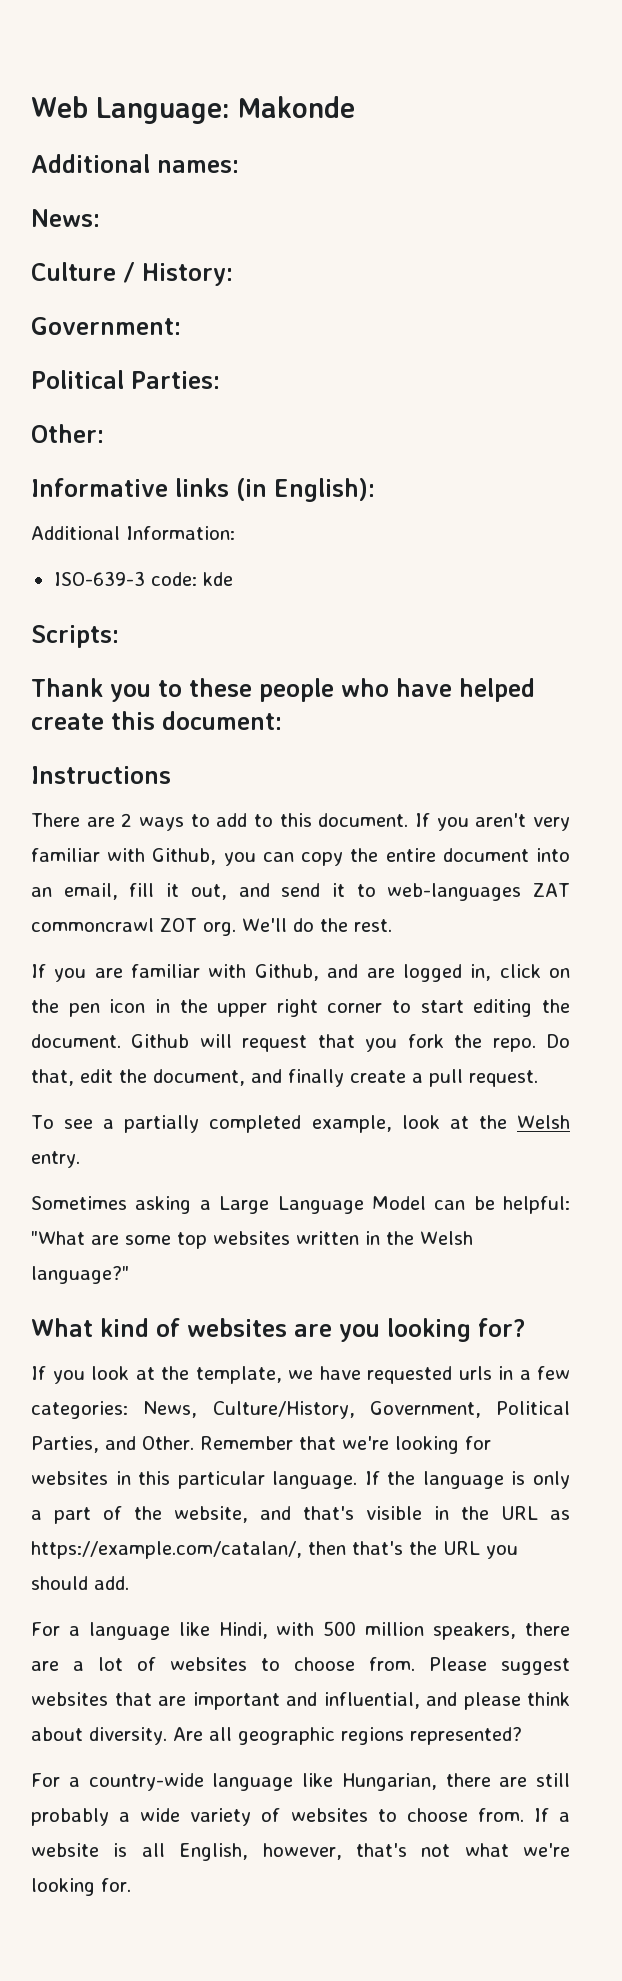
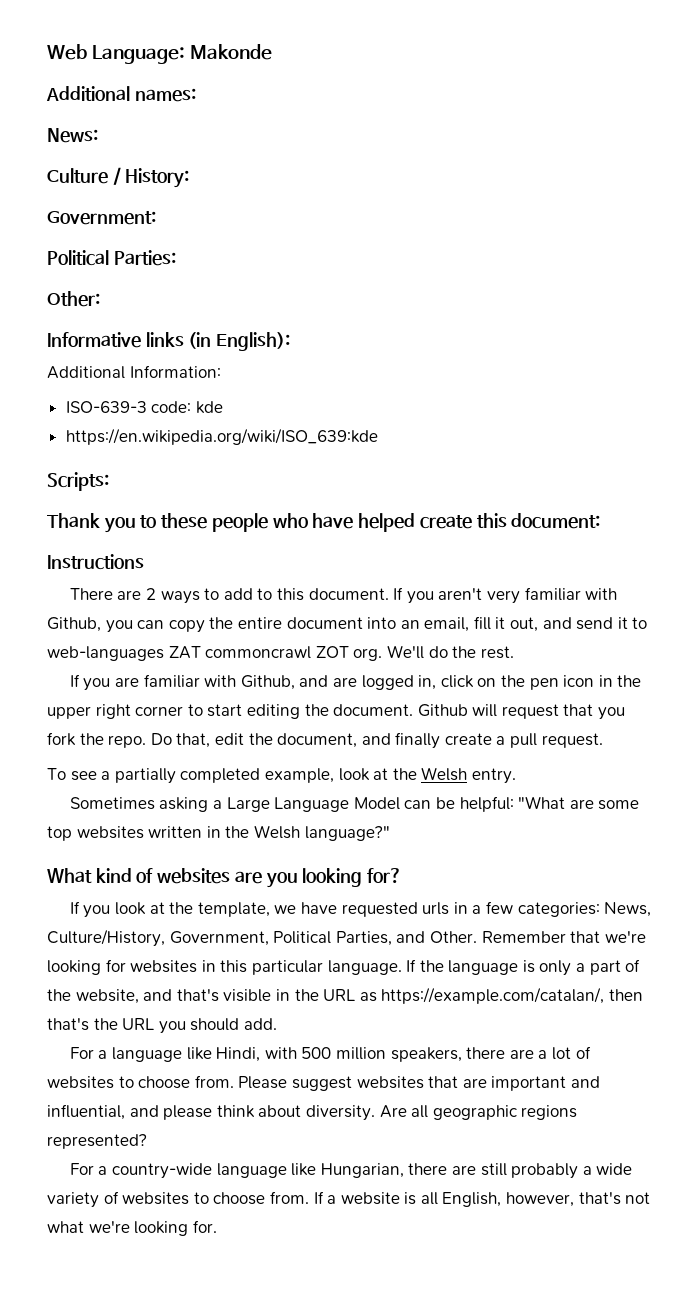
+ https://en.wikipedia.org/wiki/ISO_639:kde

